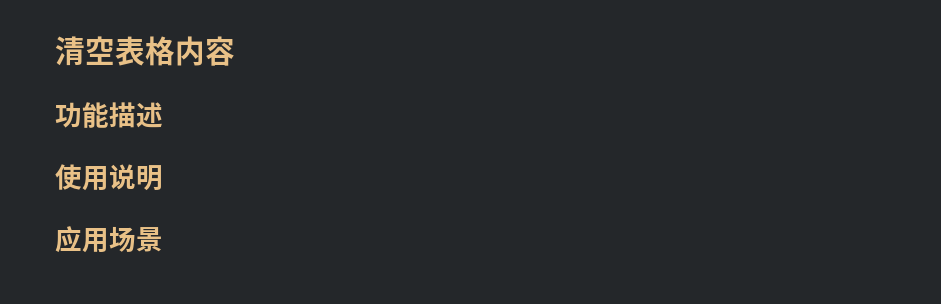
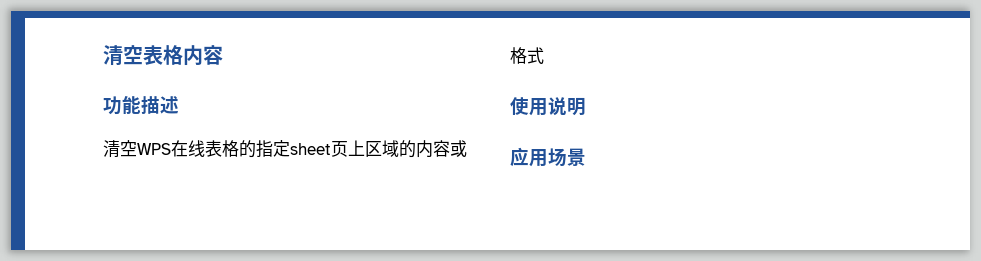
+ 清空WPS在线表格的指定sheet页上区域的内容或格式

